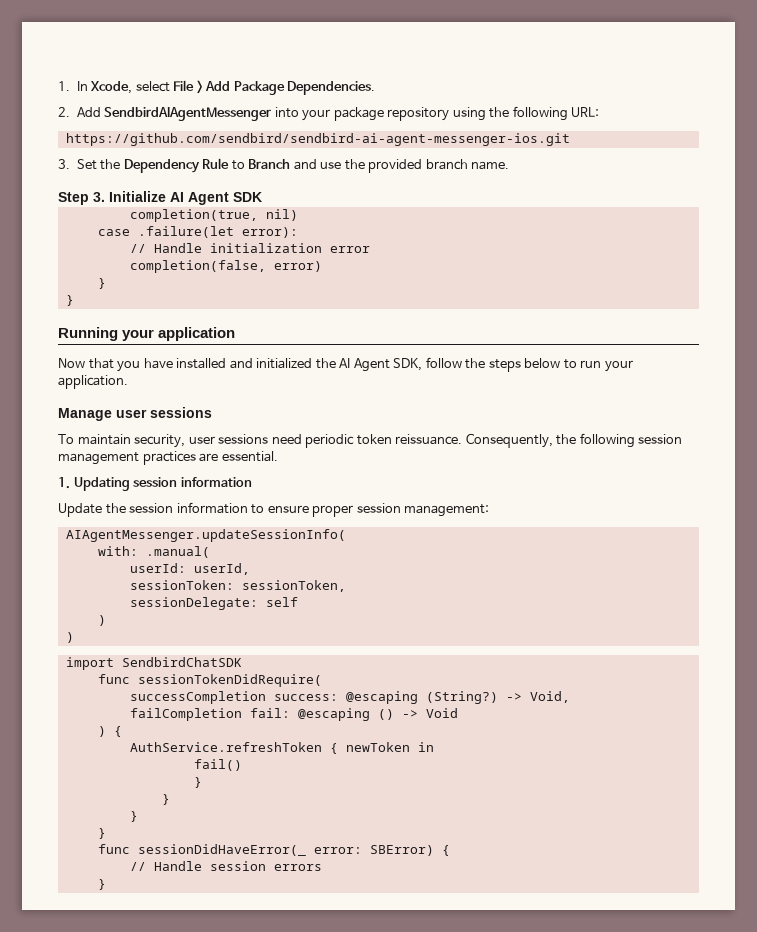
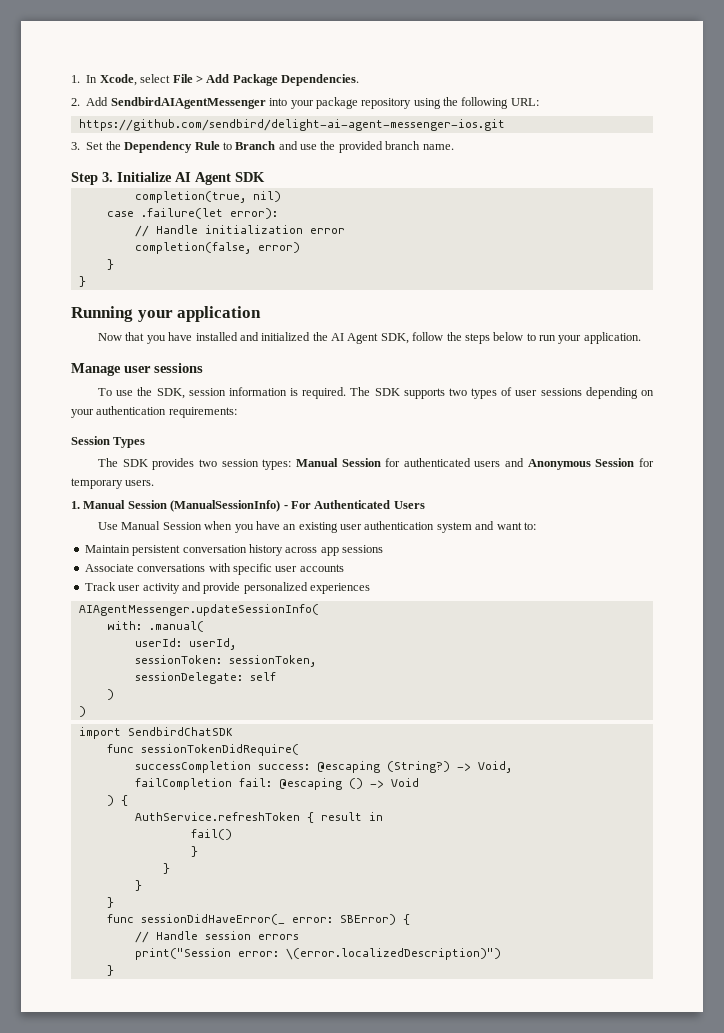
- https://github.com/sendbird/sendbird-ai-agent-messenger-ios.git
+ https://github.com/sendbird/delight-ai-agent-messenger-ios.git
- To maintain security, user sessions need periodic token reissuance. Consequently, the following session management practices are essential.
- 1. Updating session information
- Update the session information to ensure proper session management:
+ To use the SDK, session information is required. The SDK supports two types of user sessions depending on your authentication requirements:
+ Session Types
+ The SDK provides two session types: Manual Session for authenticated users and Anonymous Session for temporary users.
+ 1. Manual Session (ManualSessionInfo) - For Authenticated Users
+ Use Manual Session when you have an existing user authentication system and want to:
+ Maintain persistent conversation history across app sessions
+ Associate conversations with specific user accounts
+ Track user activity and provide personalized experiences
- AuthService.refreshToken { newToken in
+ AuthService.refreshToken { result in
+ print("Session error: \(error.localizedDescription)")

